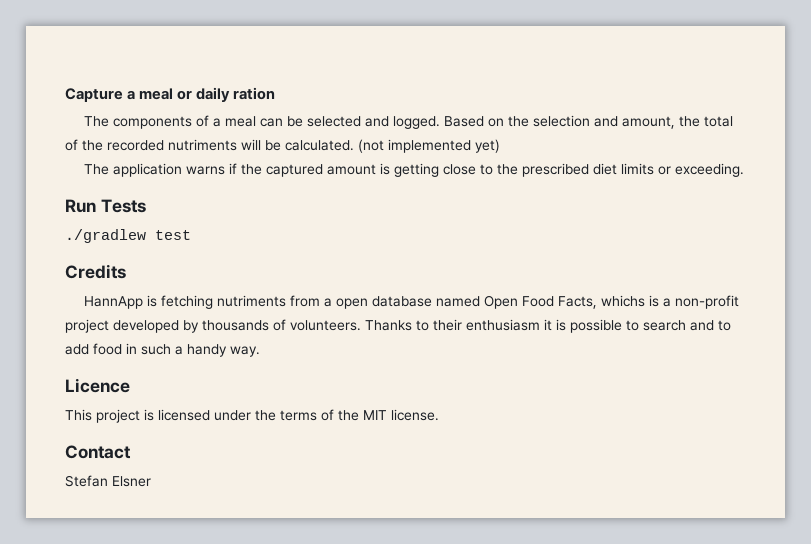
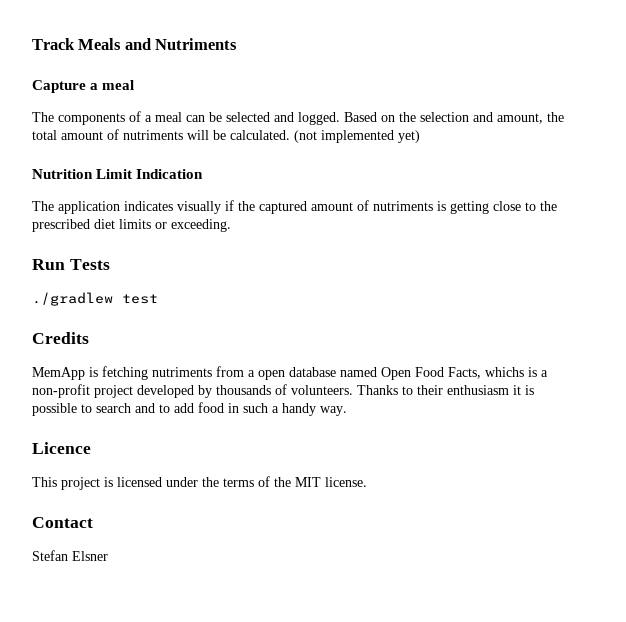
+ Track Meals and Nutriments
- Capture a meal or daily ration
+ Capture a meal
- Based on the selection and amount, the total of the recorded nutriments will be calculated.
+ Based on the selection and amount, the total amount of nutriments will be calculated.
+ Nutrition Limit Indication
- The application warns if the captured amount is getting close to the prescribed diet limits or exceeding.
+ The application indicates visually if the captured amount of nutriments is getting close to the prescribed diet limits or exceeding.
- HannApp is fetching nutriments from a open database named Open Food Facts, whichs is a non-profit project developed by thousands of volunteers.
+ MemApp is fetching nutriments from a open database named Open Food Facts, whichs is a non-profit project developed by thousands of volunteers.

